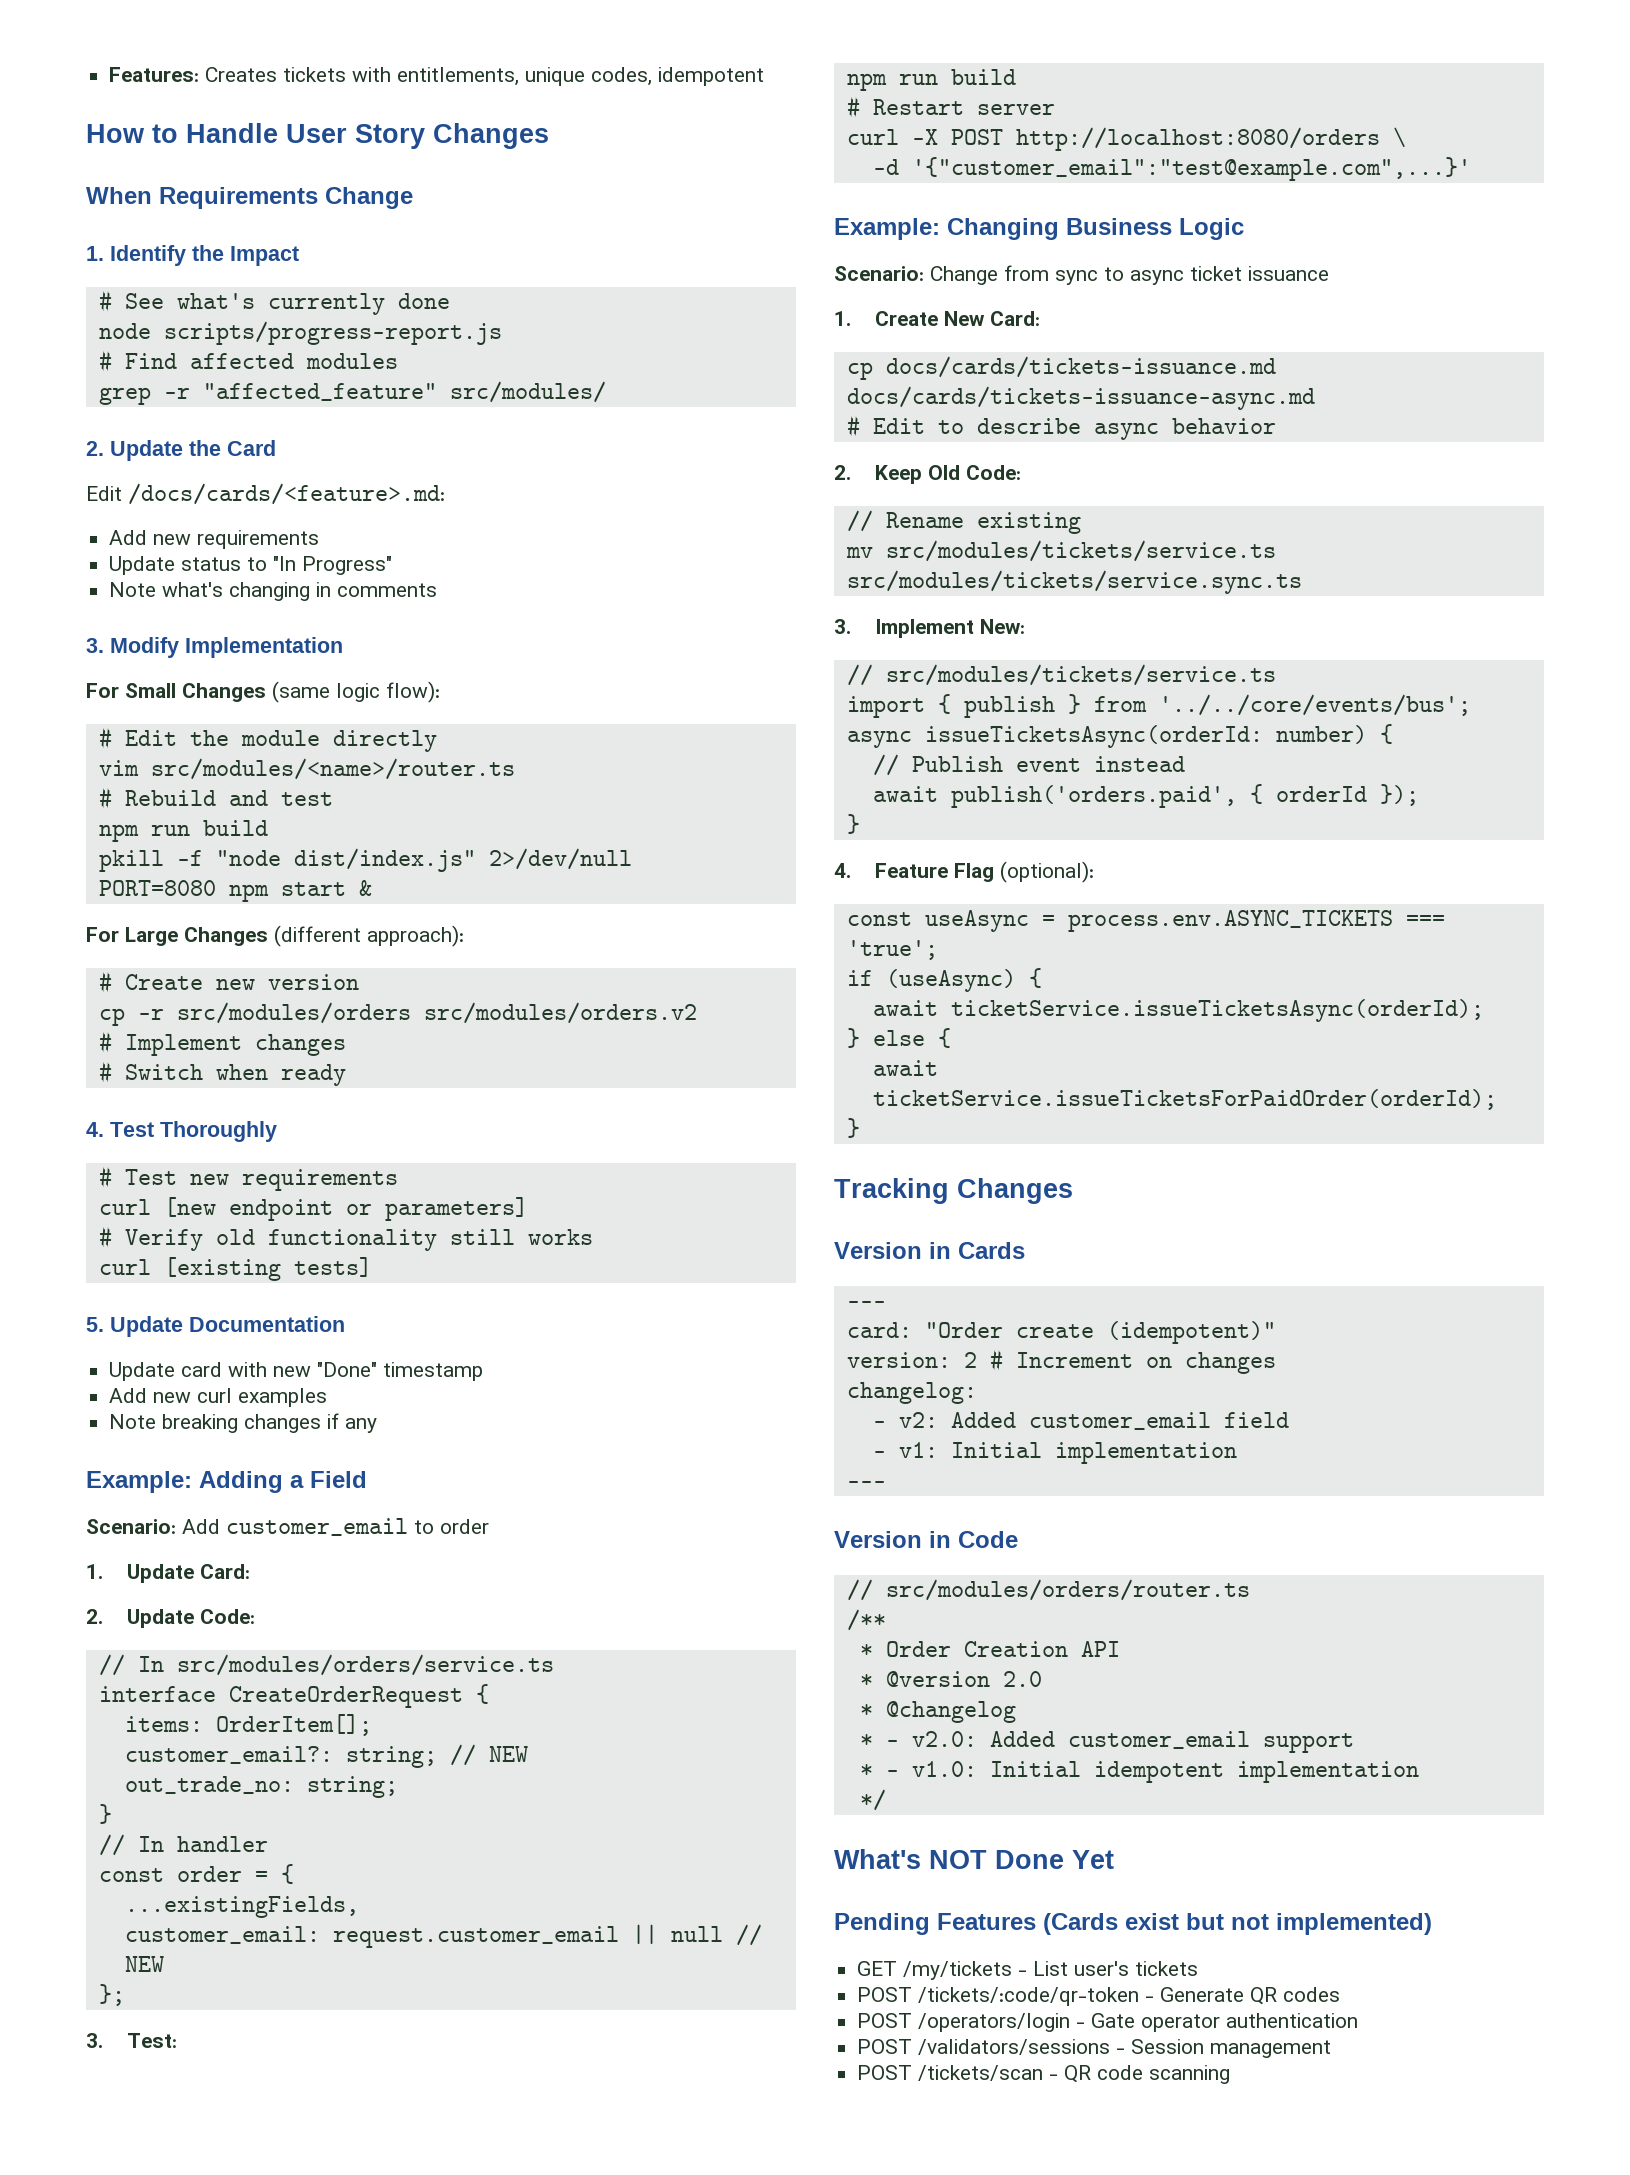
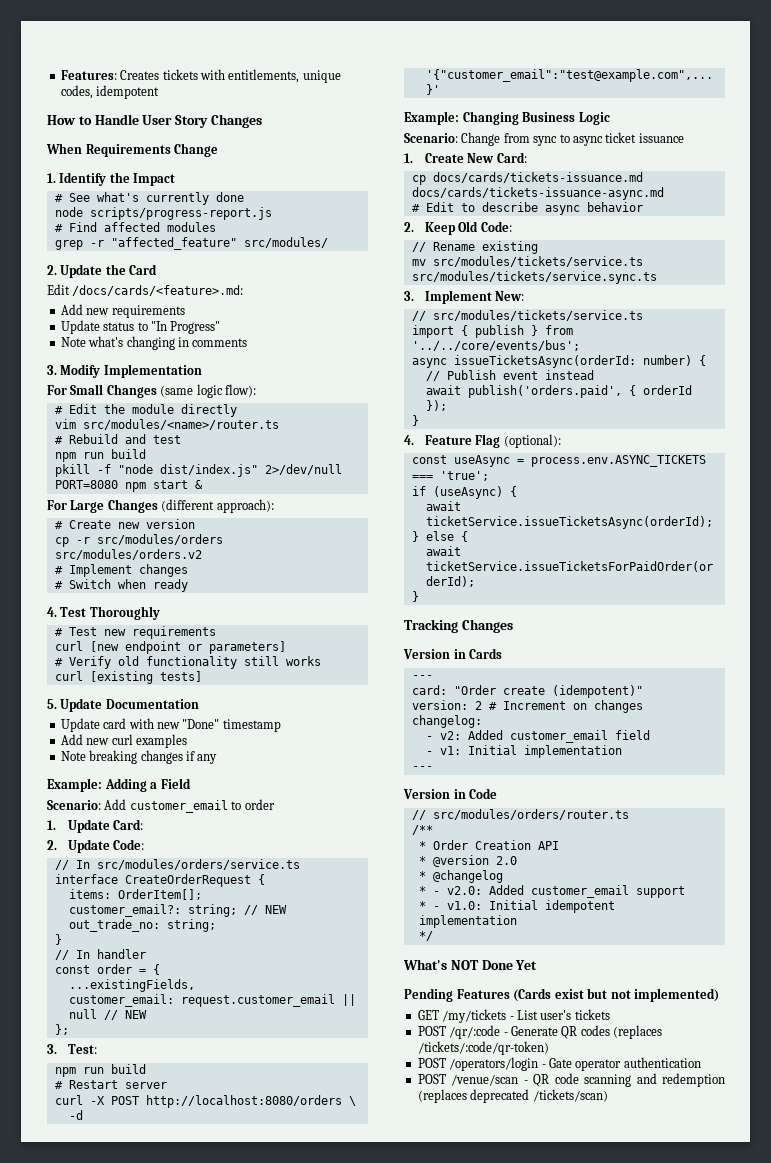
- POST /tickets/:code/qr-token - Generate QR codes
+ POST /qr/:code - Generate QR codes (replaces /tickets/:code/qr-token)
- POST /validators/sessions - Session management
- POST /tickets/scan - QR code scanning
+ POST /venue/scan - QR code scanning and redemption (replaces deprecated /tickets/scan)

